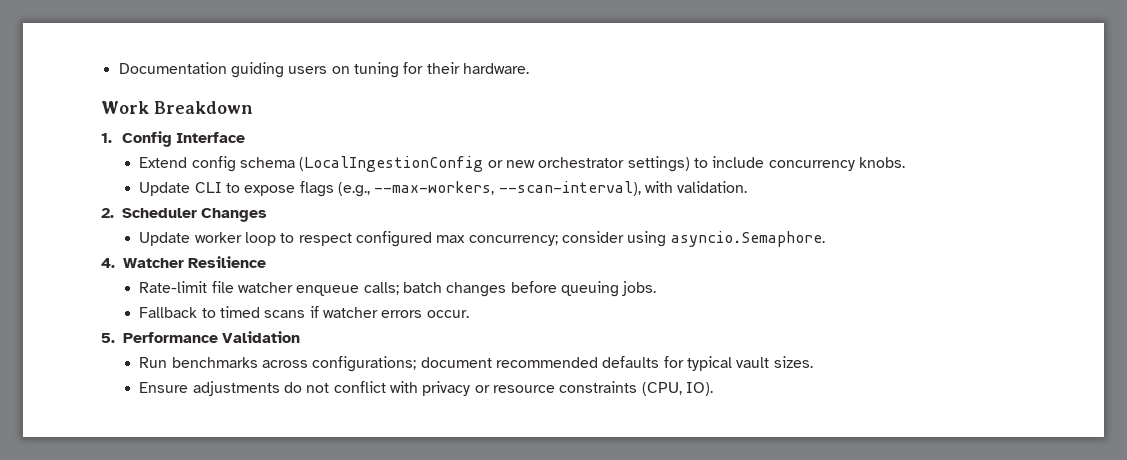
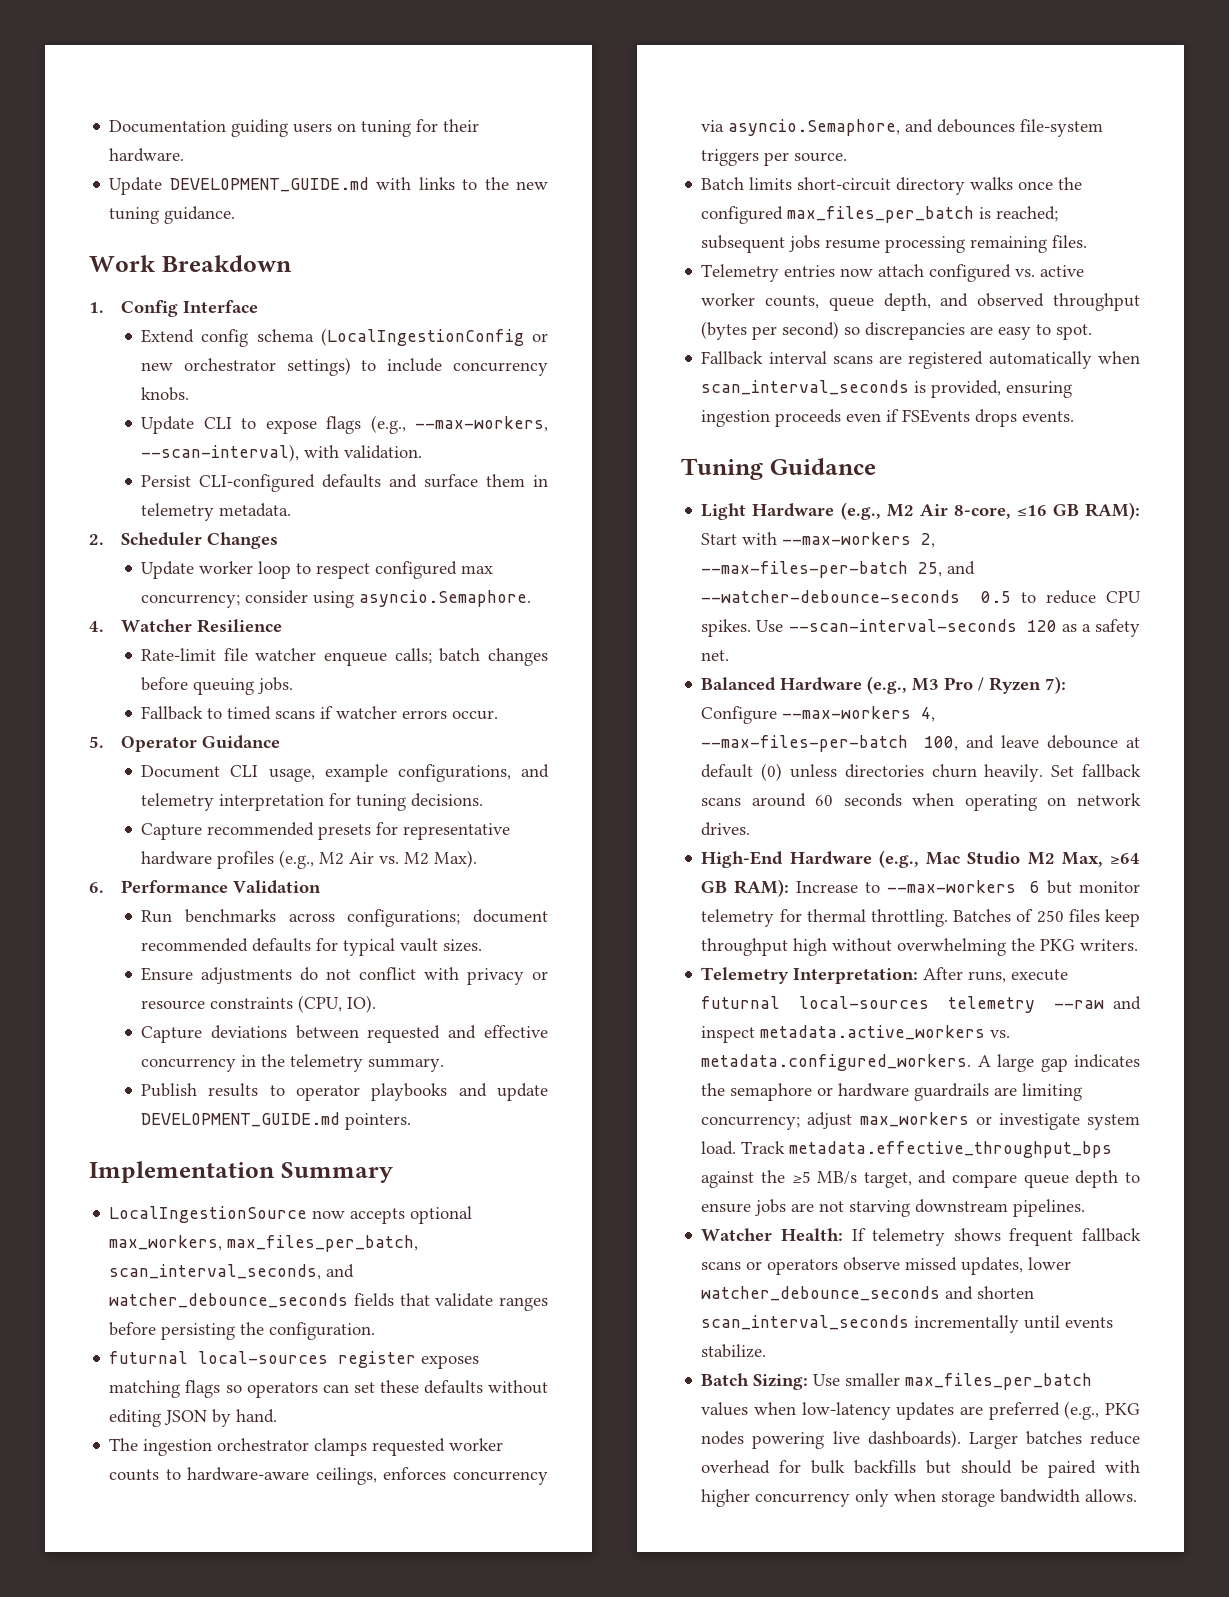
+ Update DEVELOPMENT_GUIDE.md with links to the new tuning guidance.
+ Persist CLI-configured defaults and surface them in telemetry metadata.
- 5. Performance Validation
+ 5. Operator Guidance
+ Document CLI usage, example configurations, and telemetry interpretation for tuning decisions.
+ Capture recommended presets for representative hardware profiles (e.g., M2 Air vs. M2 Max).
+ 6. Performance Validation
+ Capture deviations between requested and effective concurrency in the telemetry summary.
+ Publish results to operator playbooks and update DEVELOPMENT_GUIDE.md pointers.
+ Implementation Summary
+ LocalIngestionSource now accepts optional max_workers, max_files_per_batch, scan_interval_seconds, and watcher_debounce_seconds fields that validate ranges before persisting the configuration.
+ futurnal local-sources register exposes matching flags so operators can set these defaults without editing JSON by hand.
+ The ingestion orchestrator clamps requested worker counts to hardware-aware ceilings, enforces concurrency via asyncio.Semaphore, and debounces file-system triggers per source.
+ Batch limits short-circuit directory walks once the configured max_files_per_batch is reached; subsequent jobs resume processing remaining files.
+ Telemetry entries now attach configured vs. active worker counts, queue depth, and observed throughput (bytes per second) so discrepancies are easy to spot.
+ Fallback interval scans are registered automatically when scan_interval_seconds is provided, ensuring ingestion proceeds even if FSEvents drops events.
+ Tuning Guidance
+ Light Hardware (e.g., M2 Air 8-core, ≤16 GB RAM): Start with --max-workers 2, --max-files-per-batch 25, and --watcher-debounce-seconds 0.5 to reduce CPU spikes. Use --scan-interval-seconds 120 as a safety net.
+ Balanced Hardware (e.g., M3 Pro / Ryzen 7): Configure --max-workers 4, --max-files-per-batch 100, and leave debounce at default (0) unless directories churn heavily. Set fallback scans around 60 seconds when operating on network drives.
+ High-End Hardware (e.g., Mac Studio M2 Max, ≥64 GB RAM): Increase to --max-workers 6 but monitor telemetry for thermal throttling. Batches of 250 files keep throughput high without overwhelming the PKG writers.
+ Telemetry Interpretation: After runs, execute futurnal local-sources telemetry --raw and inspect metadata.active_workers vs. metadata.configured_workers. A large gap indicates the semaphore or hardware guardrails are limiting concurrency; adjust max_workers or investigate system load. Track metadata.effective_throughput_bps against the ≥5 MB/s target, and compare queue depth to ensure jobs are not starving downstream pipelines.
+ Watcher Health: If telemetry shows frequent fallback scans or operators observe missed updates, lower watcher_debounce_seconds and shorten scan_interval_seconds incrementally until events stabilize.
+ Batch Sizing: Use smaller max_files_per_batch values when low-latency updates are preferred (e.g., PKG nodes powering live dashboards). Larger batches reduce overhead for bulk backfills but should be paired with higher concurrency only when storage bandwidth allows.

